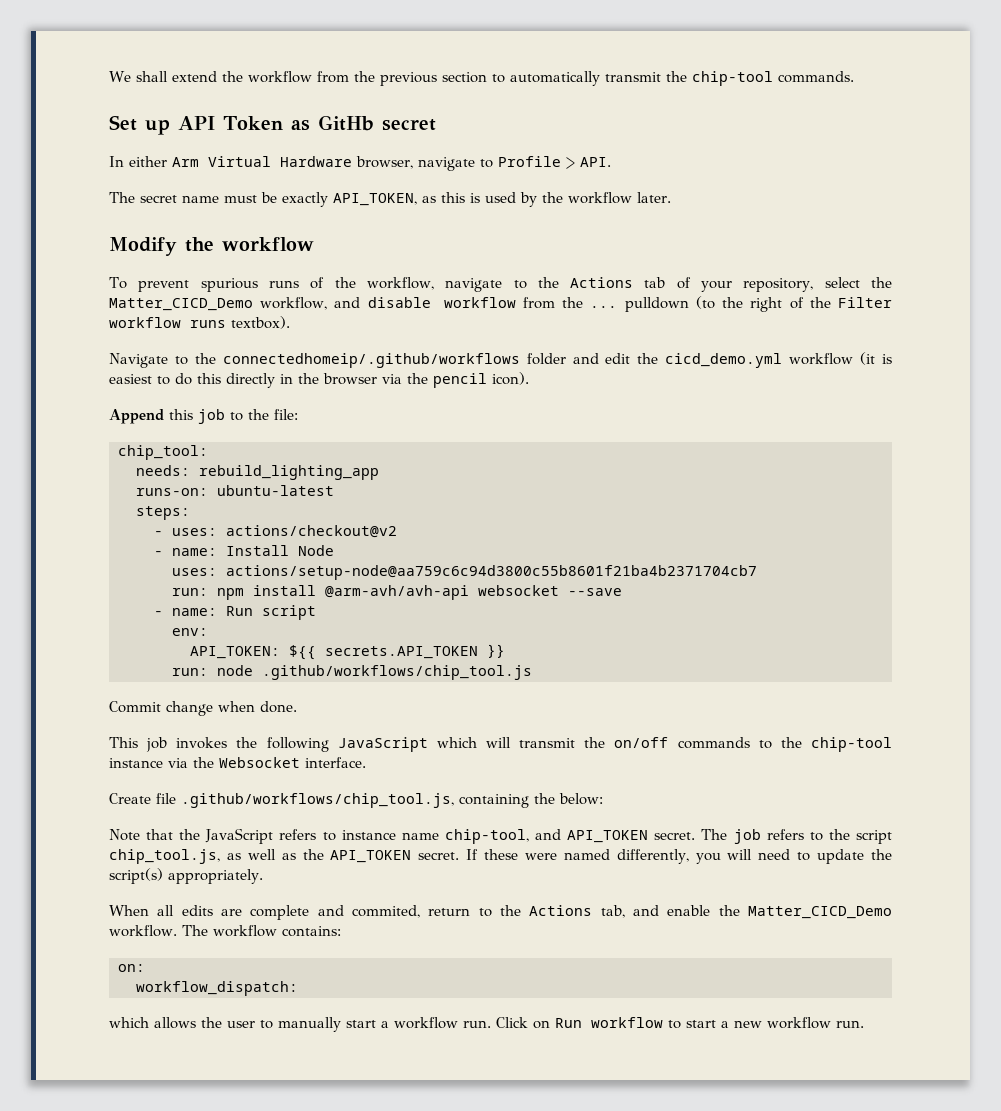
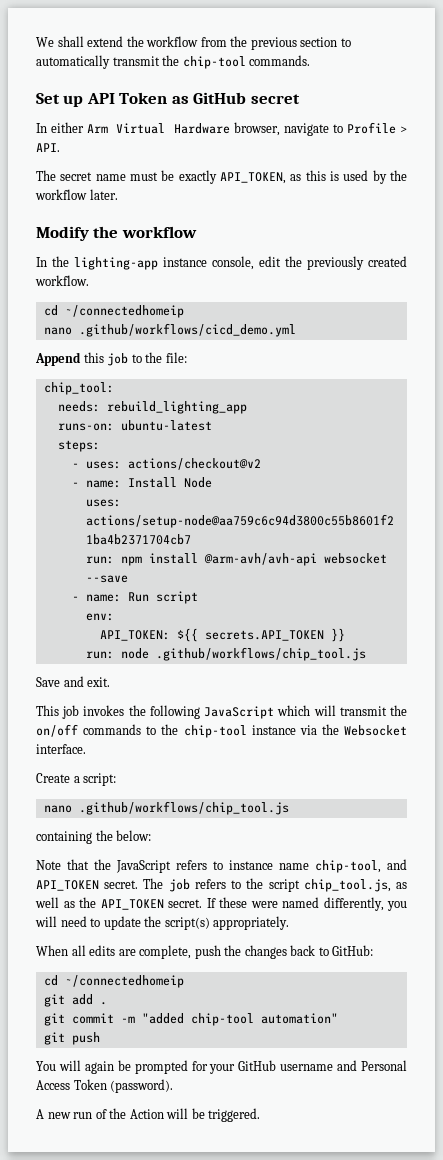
- Set up API Token as GitHb secret
+ Set up API Token as GitHub secret
- To prevent spurious runs of the workflow, navigate to the Actions tab of your repository, select the Matter_CICD_Demo workflow, and disable workflow from the ... pulldown (to the right of the Filter workflow runs textbox).
- Navigate to the connectedhomeip/.github/workflows folder and edit the cicd_demo.yml workflow (it is easiest to do this directly in the browser via the pencil icon).
+ In the lighting-app instance console, edit the previously created workflow.
+ cd ~/connectedhomeip
+ nano .github/workflows/cicd_demo.yml
- Commit change when done.
+ Save and exit.
- Create file .github/workflows/chip_tool.js, containing the below:
+ Create a script:
+ nano .github/workflows/chip_tool.js
+ containing the below:
- When all edits are complete and commited, return to the Actions tab, and enable the Matter_CICD_Demo workflow. The workflow contains:
- on:
- workflow_dispatch:
- which allows the user to manually start a workflow run. Click on Run workflow to start a new workflow run.
+ When all edits are complete, push the changes back to GitHub:
+ cd ~/connectedhomeip
+ git add .
+ git commit -m "added chip-tool automation"
+ git push
+ You will again be prompted for your GitHub username and Personal Access Token (password).
+ A new run of the Action will be triggered.

